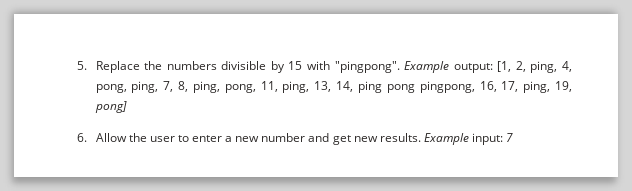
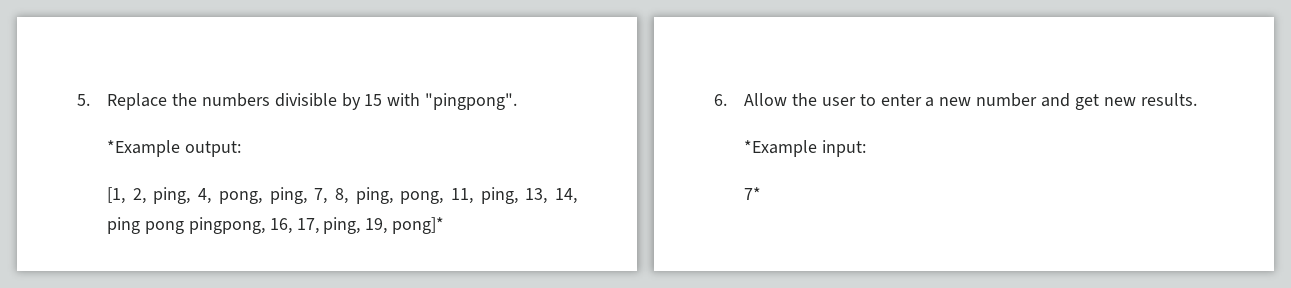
- 5. Replace the numbers divisible by 15 with "pingpong". Example output: [1, 2, ping, 4, pong, ping, 7, 8, ping, pong, 11, ping, 13, 14, ping pong pingpong, 16, 17, ping, 19, pong]
+ 5. Replace the numbers divisible by 15 with "pingpong".
+ *Example output:
+ [1, 2, ping, 4, pong, ping, 7, 8, ping, pong, 11, ping, 13, 14, ping pong pingpong, 16, 17, ping, 19, pong]*
- 6. Allow the user to enter a new number and get new results. Example input: 7
+ 6. Allow the user to enter a new number and get new results.
+ *Example input:
+ 7*

